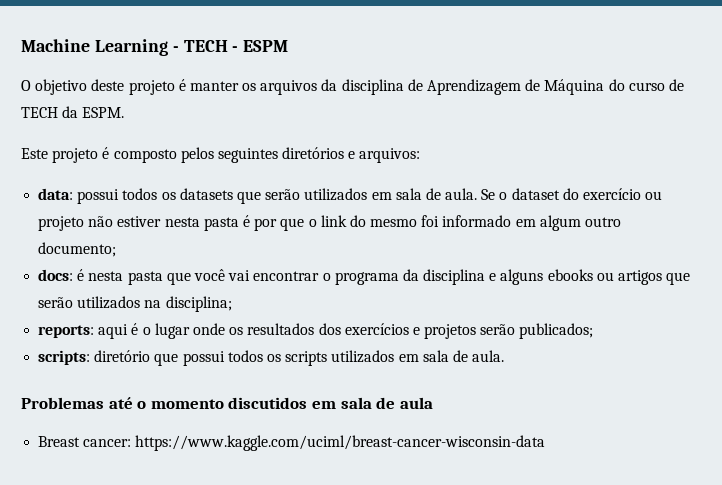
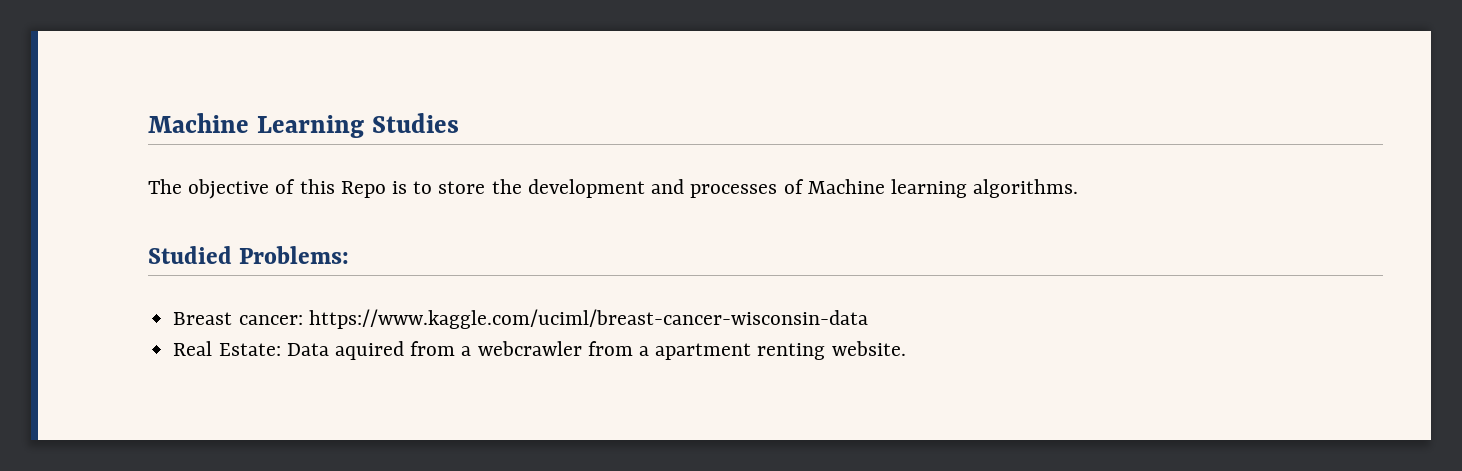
- Machine Learning - TECH - ESPM
- O objetivo deste projeto é manter os arquivos da disciplina de Aprendizagem de Máquina do curso de TECH da ESPM.
- Este projeto é composto pelos seguintes diretórios e arquivos:
- data: possui todos os datasets que serão utilizados em sala de aula. Se o dataset do exercício ou projeto não estiver nesta pasta é por que o link do mesmo foi informado em algum outro documento;
- docs: é nesta pasta que você vai encontrar o programa da disciplina e alguns ebooks ou artigos que serão utilizados na disciplina;
- reports: aqui é o lugar onde os resultados dos exercícios e projetos serão publicados;
- scripts: diretório que possui todos os scripts utilizados em sala de aula.
- Problemas até o momento discutidos em sala de aula
+ Machine Learning Studies
+ The objective of this Repo is to store the development and processes of Machine learning algorithms.
+ Studied Problems:
  Breast cancer: https://www.kaggle.com/uciml/breast-cancer-wisconsin-data
+ Real Estate: Data aquired from a webcrawler from a apartment renting website.

